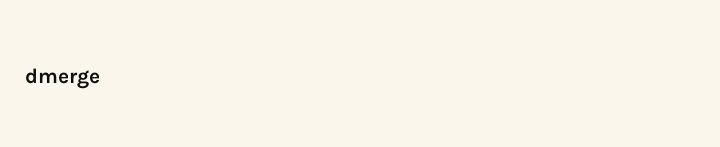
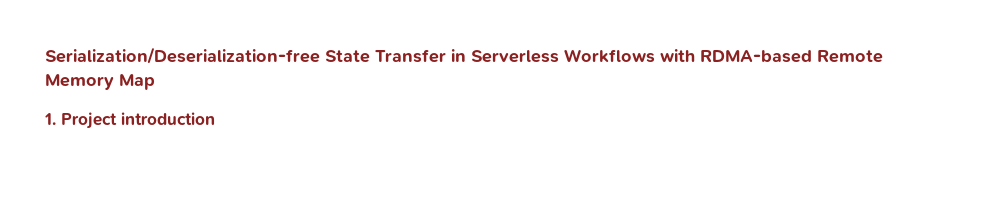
- dmerge
+ Serialization/Deserialization-free State Transfer in Serverless Workflows with RDMA-based Remote Memory Map
+ 1. Project introduction

